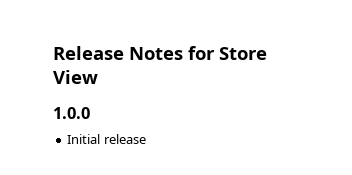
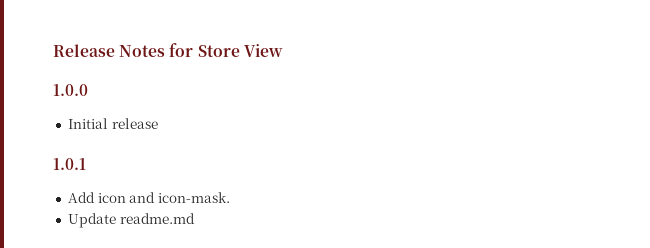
+ 1.0.1
+ Add icon and icon-mask.
+ Update readme.md

